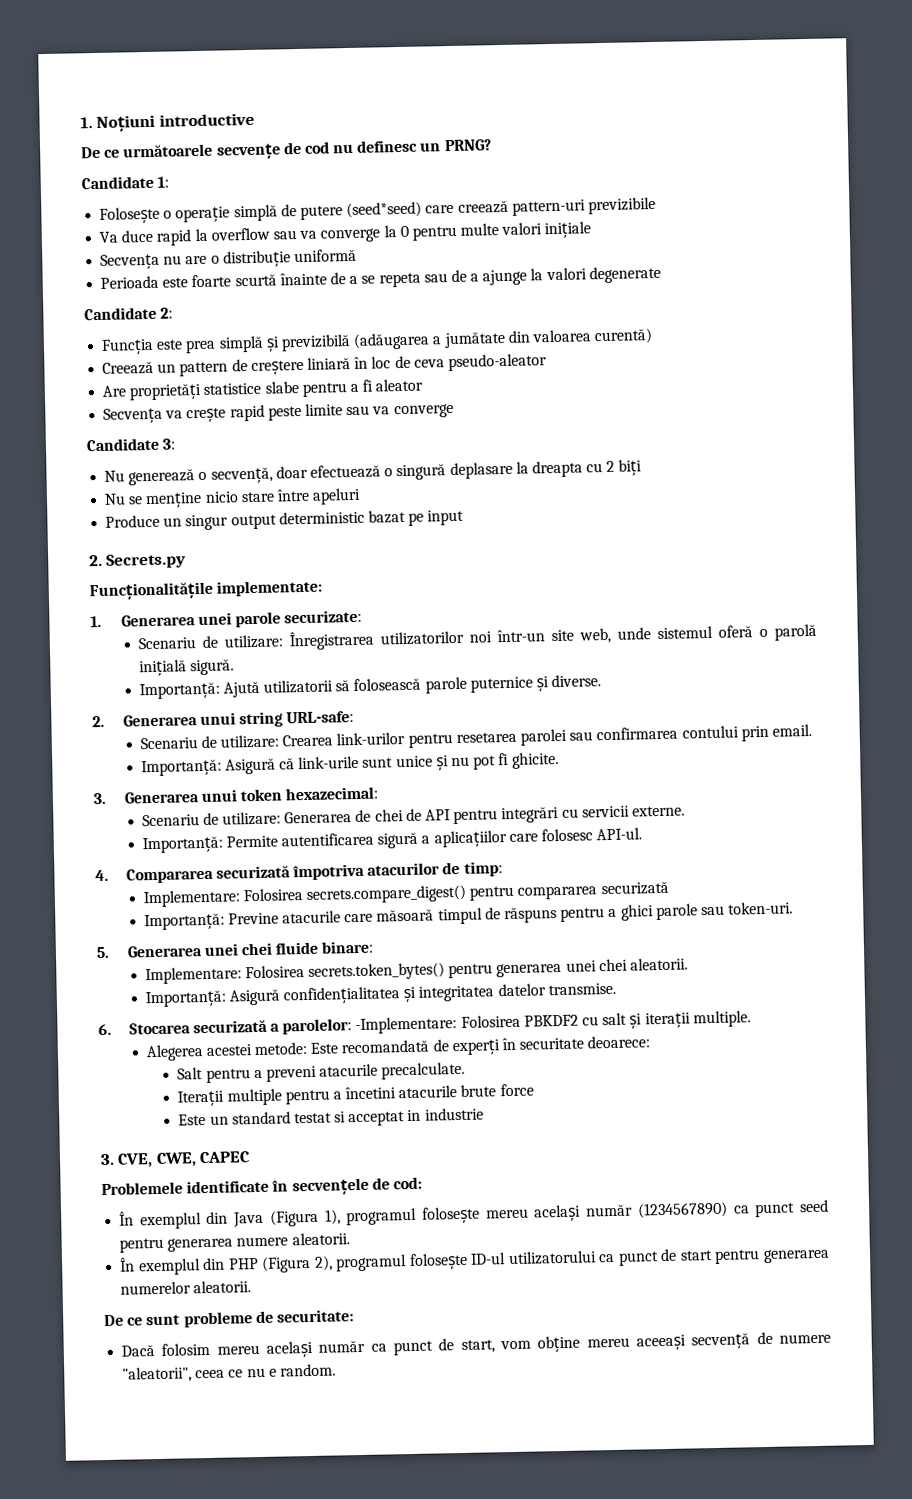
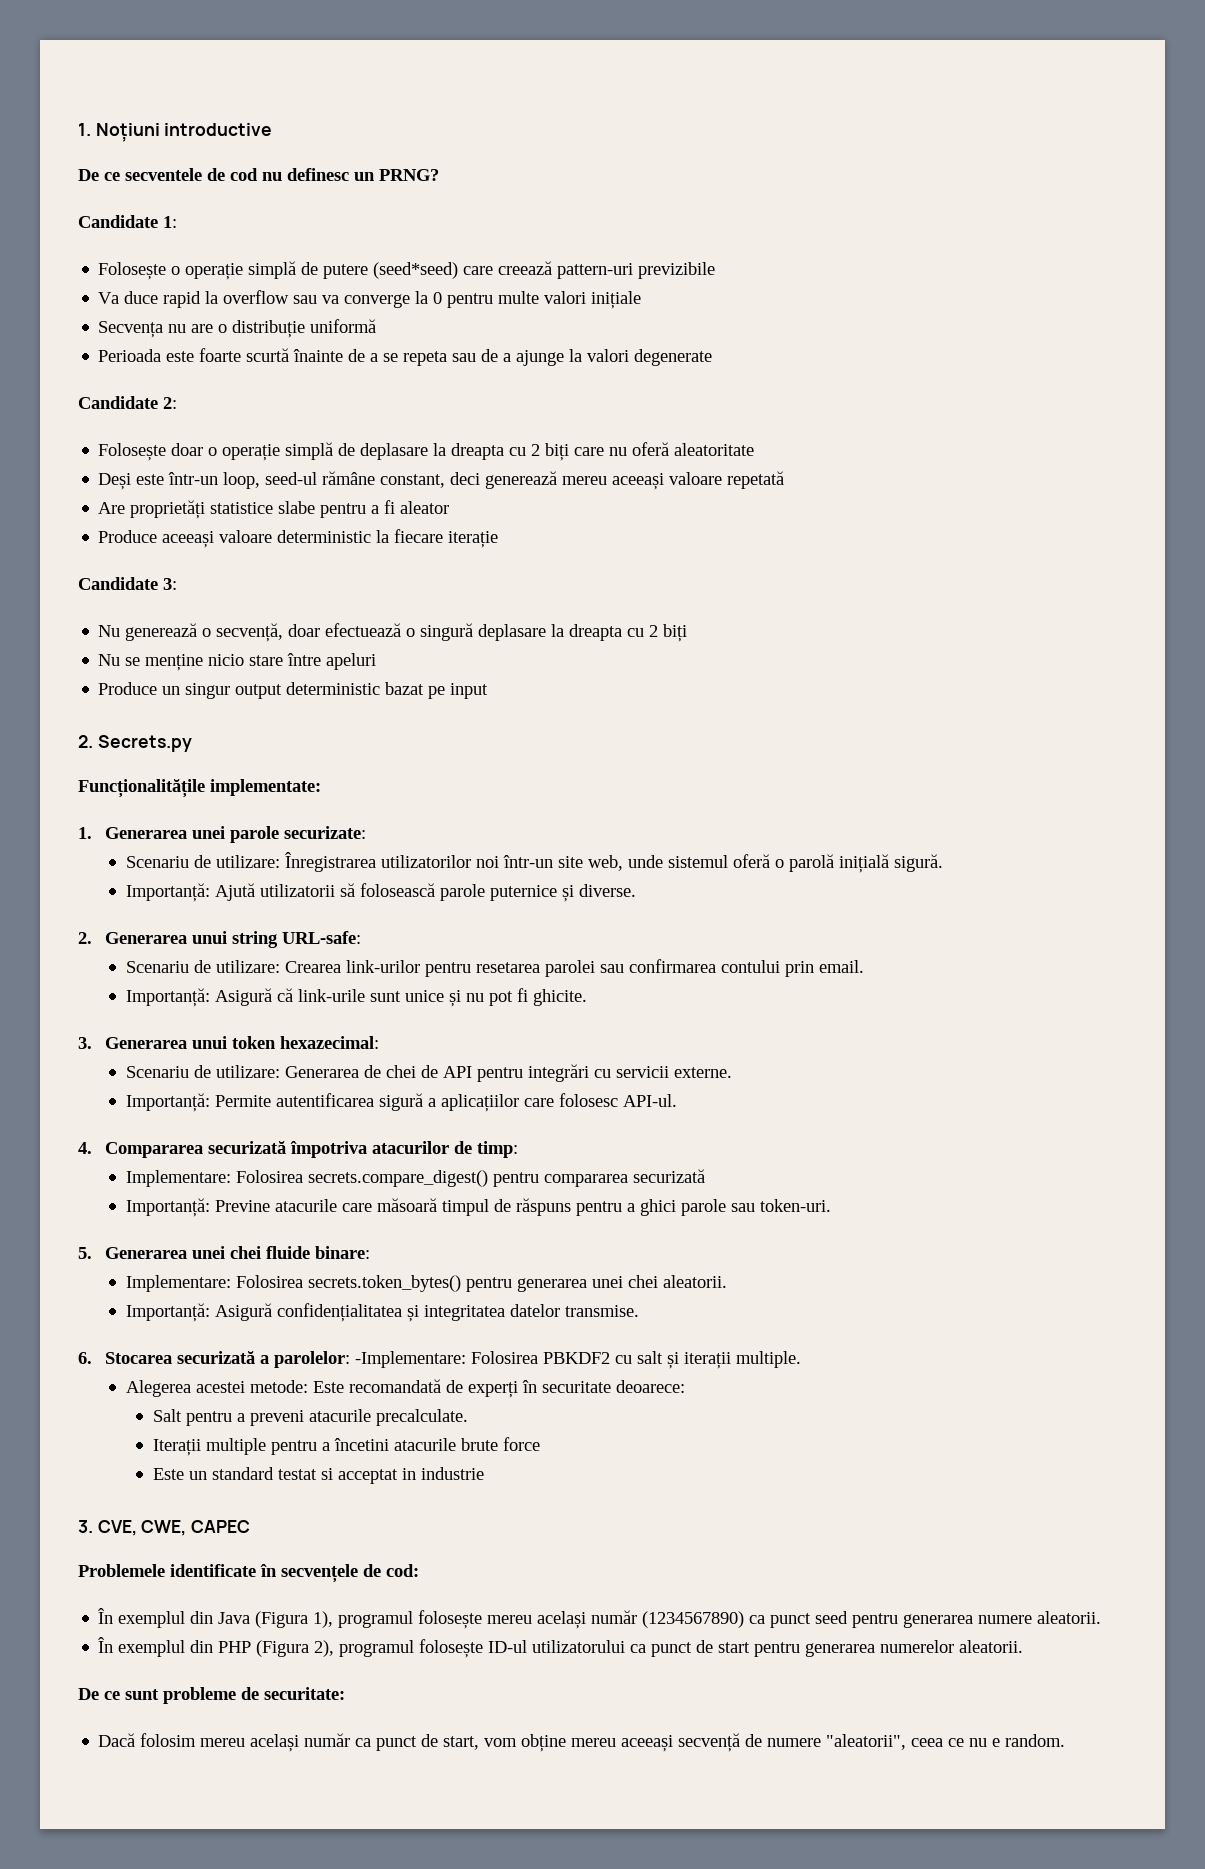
- De ce următoarele secvențe de cod nu definesc un PRNG?
+ De ce secventele de cod nu definesc un PRNG?
- Funcția este prea simplă și previzibilă (adăugarea a jumătate din valoarea curentă)
- Creează un pattern de creștere liniară în loc de ceva pseudo-aleator
+ Folosește doar o operație simplă de deplasare la dreapta cu 2 biți care nu oferă aleatoritate
+ Deși este într-un loop, seed-ul rămâne constant, deci generează mereu aceeași valoare repetată
- Secvența va crește rapid peste limite sau va converge
+ Produce aceeași valoare deterministic la fiecare iterație

